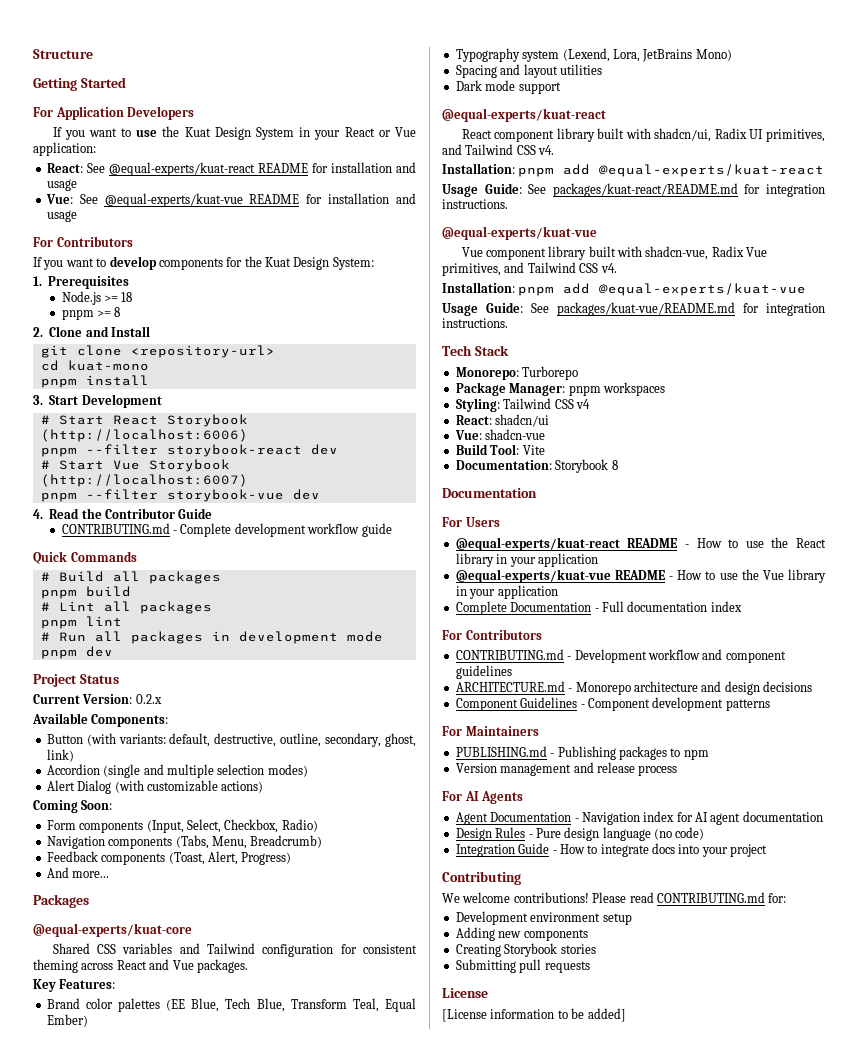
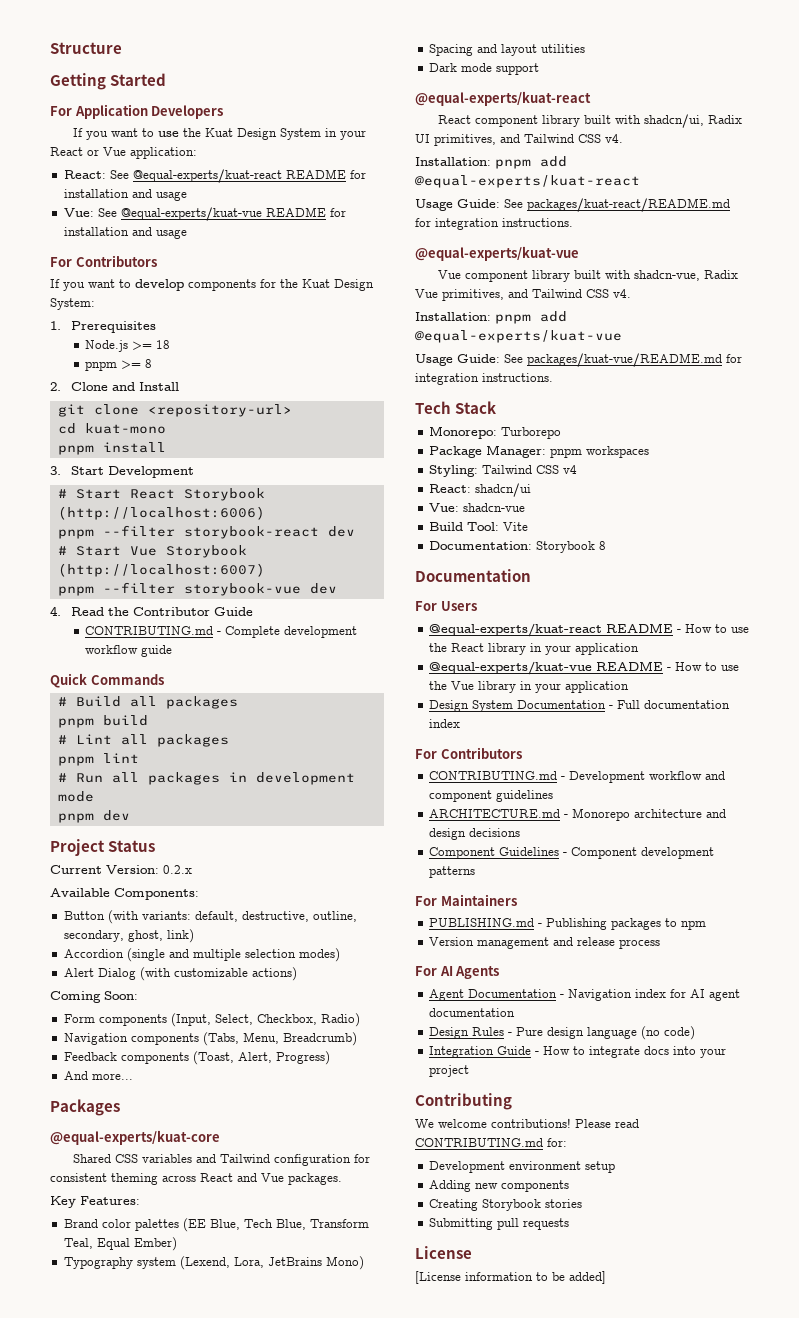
- Complete Documentation - Full documentation index
+ Design System Documentation - Full documentation index

